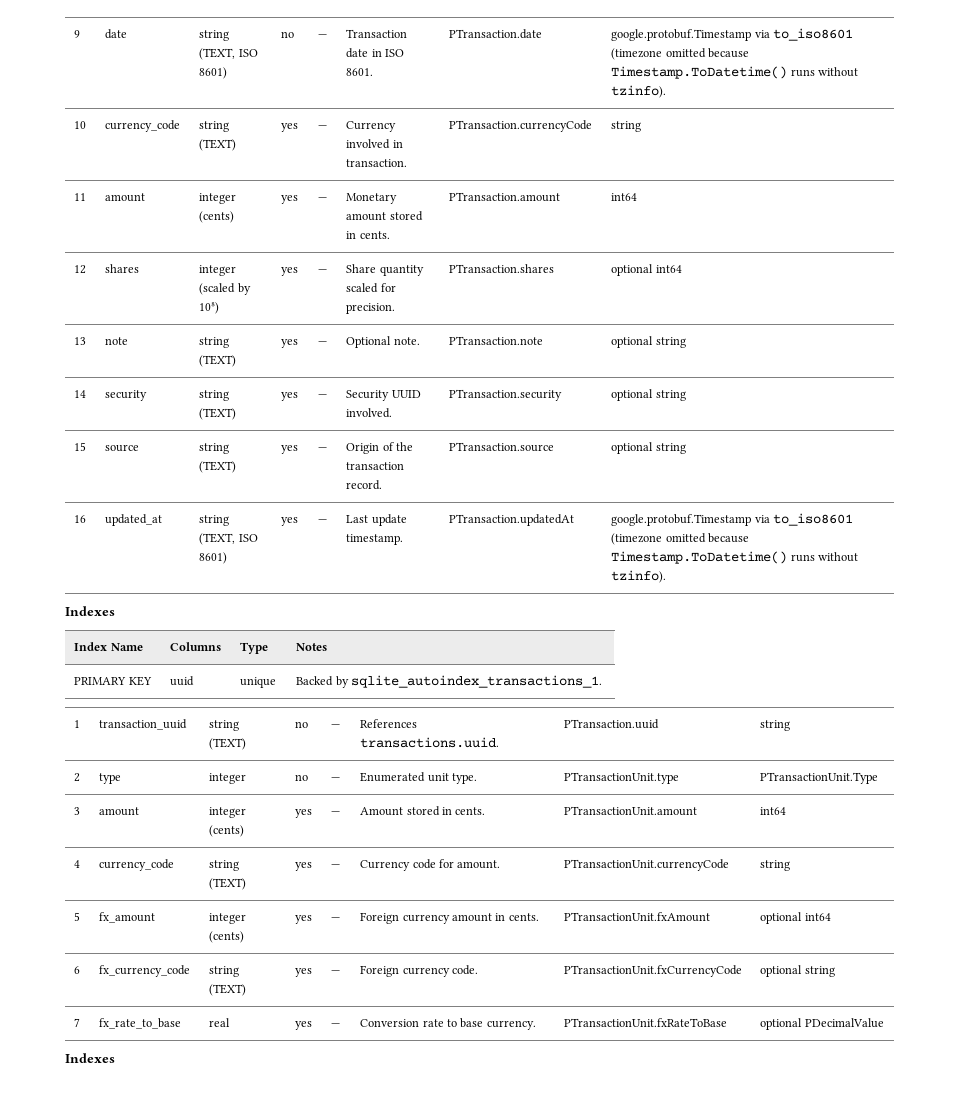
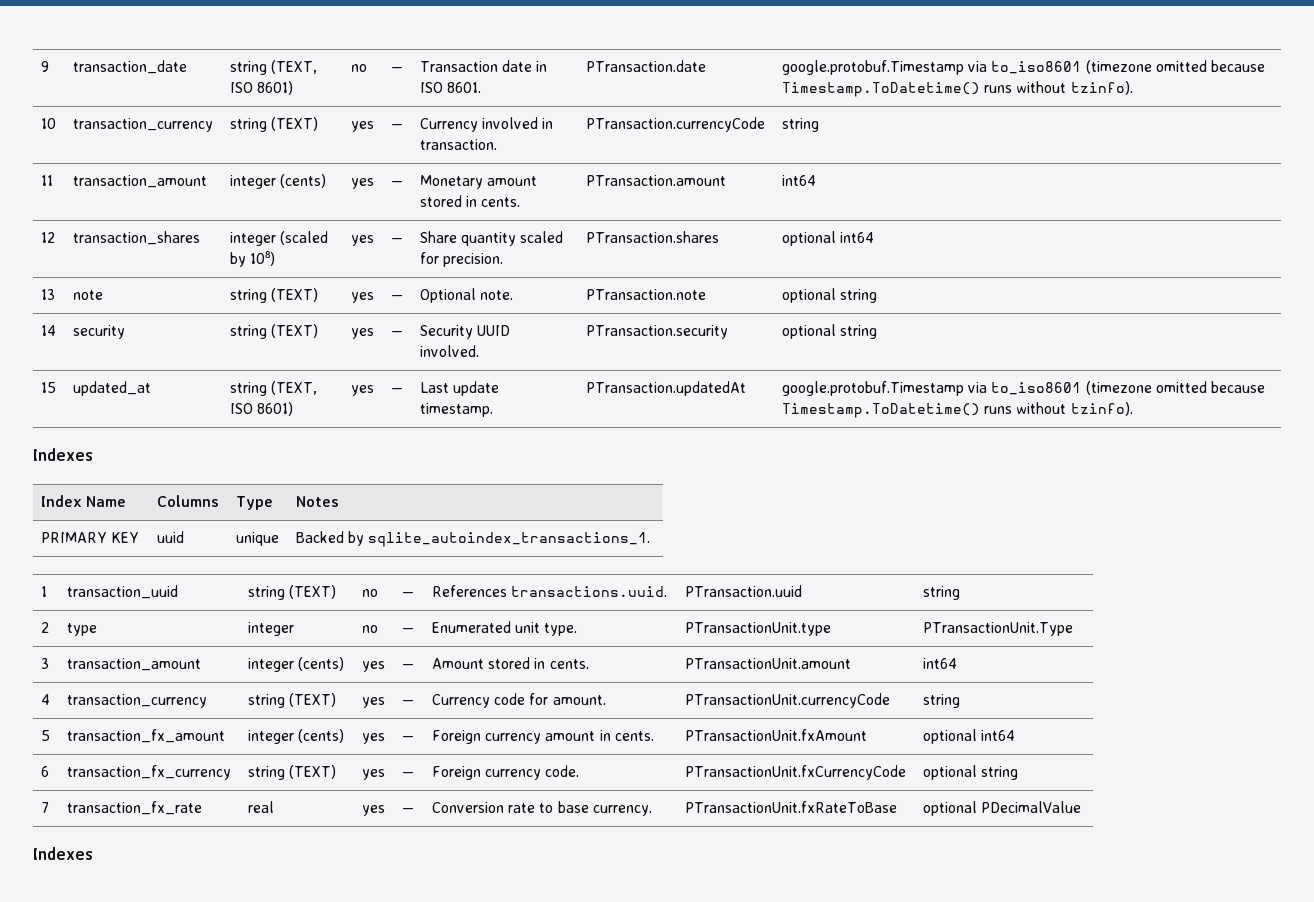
- 9 | date | string (TEXT, ISO 8601) | no | — | Transaction date in ISO 8601. | PTransaction.date | google.protobuf.Timestamp via to_iso8601 (timezone omitted because Timestamp.ToDatetime() runs without tzinfo).
+ 9 | transaction_date | string (TEXT, ISO 8601) | no | — | Transaction date in ISO 8601. | PTransaction.date | google.protobuf.Timestamp via to_iso8601 (timezone omitted because Timestamp.ToDatetime() runs without tzinfo).
- 10 | currency_code | string (TEXT) | yes | — | Currency involved in transaction. | PTransaction.currencyCode | string
+ 10 | transaction_currency | string (TEXT) | yes | — | Currency involved in transaction. | PTransaction.currencyCode | string
- 11 | amount | integer (cents) | yes | — | Monetary amount stored in cents. | PTransaction.amount | int64
+ 11 | transaction_amount | integer (cents) | yes | — | Monetary amount stored in cents. | PTransaction.amount | int64
- 12 | shares | integer (scaled by 10⁸) | yes | — | Share quantity scaled for precision. | PTransaction.shares | optional int64
+ 12 | transaction_shares | integer (scaled by 10⁸) | yes | — | Share quantity scaled for precision. | PTransaction.shares | optional int64
- 15 | source | string (TEXT) | yes | — | Origin of the transaction record. | PTransaction.source | optional string
- 16 | updated_at | string (TEXT, ISO 8601) | yes | — | Last update timestamp. | PTransaction.updatedAt | google.protobuf.Timestamp via to_iso8601 (timezone omitted because Timestamp.ToDatetime() runs without tzinfo).
+ 15 | updated_at | string (TEXT, ISO 8601) | yes | — | Last update timestamp. | PTransaction.updatedAt | google.protobuf.Timestamp via to_iso8601 (timezone omitted because Timestamp.ToDatetime() runs without tzinfo).
- 3 | amount | integer (cents) | yes | — | Amount stored in cents. | PTransactionUnit.amount | int64
+ 3 | transaction_amount | integer (cents) | yes | — | Amount stored in cents. | PTransactionUnit.amount | int64
- 4 | currency_code | string (TEXT) | yes | — | Currency code for amount. | PTransactionUnit.currencyCode | string
+ 4 | transaction_currency | string (TEXT) | yes | — | Currency code for amount. | PTransactionUnit.currencyCode | string
- 5 | fx_amount | integer (cents) | yes | — | Foreign currency amount in cents. | PTransactionUnit.fxAmount | optional int64
+ 5 | transaction_fx_amount | integer (cents) | yes | — | Foreign currency amount in cents. | PTransactionUnit.fxAmount | optional int64
- 6 | fx_currency_code | string (TEXT) | yes | — | Foreign currency code. | PTransactionUnit.fxCurrencyCode | optional string
+ 6 | transaction_fx_currency | string (TEXT) | yes | — | Foreign currency code. | PTransactionUnit.fxCurrencyCode | optional string
- 7 | fx_rate_to_base | real | yes | — | Conversion rate to base currency. | PTransactionUnit.fxRateToBase | optional PDecimalValue
+ 7 | transaction_fx_rate | real | yes | — | Conversion rate to base currency. | PTransactionUnit.fxRateToBase | optional PDecimalValue

